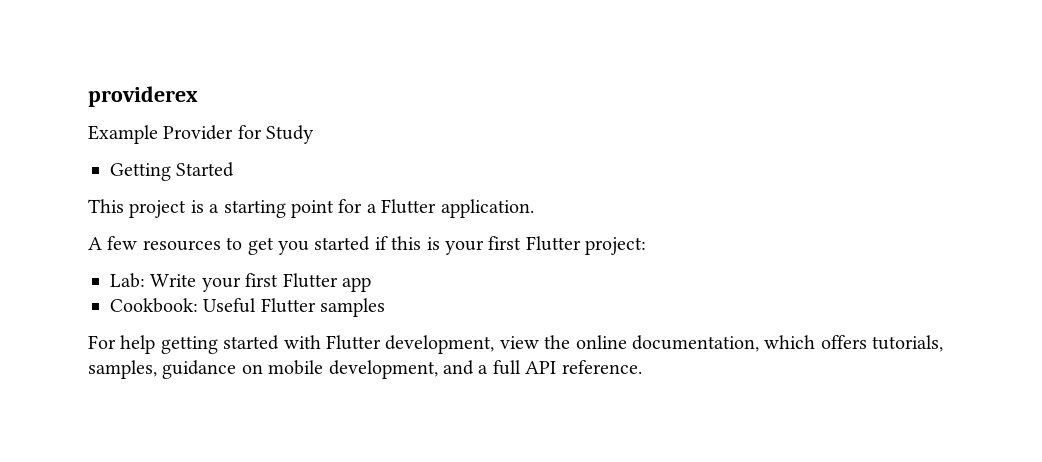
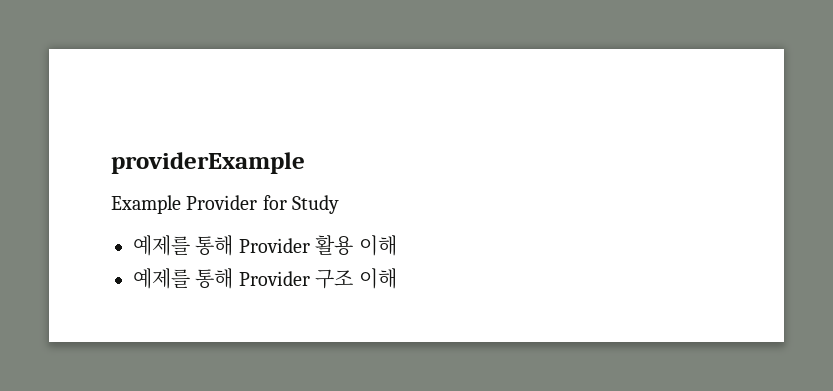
- providerex
+ providerExample
- Getting Started
- This project is a starting point for a Flutter application.
- A few resources to get you started if this is your first Flutter project:
- Lab: Write your first Flutter app
- Cookbook: Useful Flutter samples
- For help getting started with Flutter development, view the online documentation, which offers tutorials, samples, guidance on mobile development, and a full API reference.
+ 예제를 통해 Provider 활용 이해
+ 예제를 통해 Provider 구조 이해

